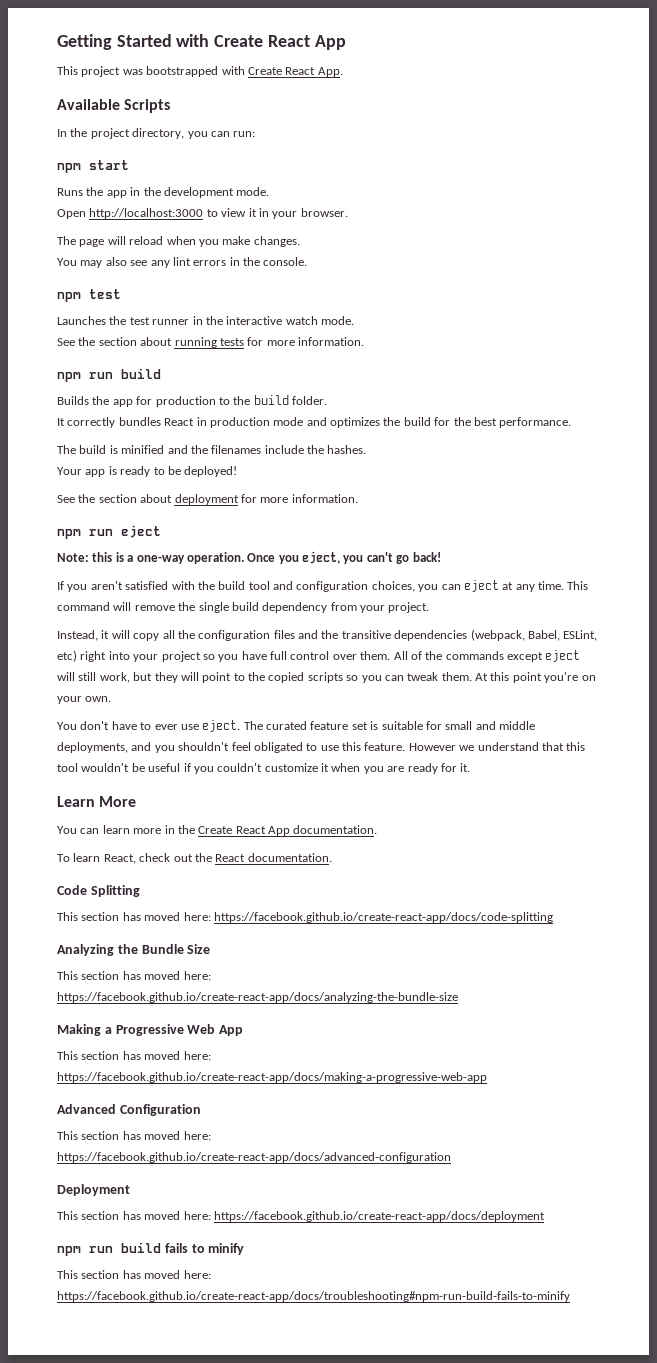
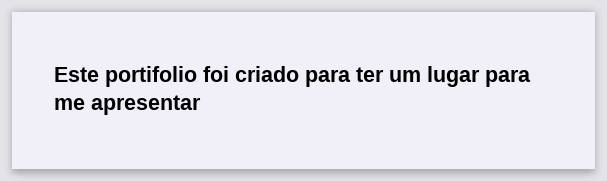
- Getting Started with Create React App
- This project was bootstrapped with Create React App.
- Available Scripts
- In the project directory, you can run:
- npm start
- Runs the app in the development mode.
- Open http://localhost:3000 to view it in your browser.
- The page will reload when you make changes.
- You may also see any lint errors in the console.
- npm test
- Launches the test runner in the interactive watch mode.
- See the section about running tests for more information.
- npm run build
- Builds the app for production to the build folder.
- It correctly bundles React in production mode and optimizes the build for the best performance.
- The build is minified and the filenames include the hashes.
- Your app is ready to be deployed!
- See the section about deployment for more information.
- npm run eject
- Note: this is a one-way operation. Once you eject, you can't go back!
- If you aren't satisfied with the build tool and configuration choices, you can eject at any time. This command will remove the single build dependency from your project.
- Instead, it will copy all the configuration files and the transitive dependencies (webpack, Babel, ESLint, etc) right into your project so you have full control over them. All of the commands except eject will still work, but they will point to the copied scripts so you can tweak them. At this point you're on your own.
- You don't have to ever use eject. The curated feature set is suitable for small and middle deployments, and you shouldn't feel obligated to use this feature. However we understand that this tool wouldn't be useful if you couldn't customize it when you are ready for it.
- Learn More
- You can learn more in the Create React App documentation.
- To learn React, check out the React documentation.
- Code Splitting
- This section has moved here: https://facebook.github.io/create-react-app/docs/code-splitting
- Analyzing the Bundle Size
- This section has moved here: https://facebook.github.io/create-react-app/docs/analyzing-the-bundle-size
- Making a Progressive Web App
- This section has moved here: https://facebook.github.io/create-react-app/docs/making-a-progressive-web-app
- Advanced Configuration
- This section has moved here: https://facebook.github.io/create-react-app/docs/advanced-configuration
- Deployment
- This section has moved here: https://facebook.github.io/create-react-app/docs/deployment
- npm run build fails to minify
- This section has moved here: https://facebook.github.io/create-react-app/docs/troubleshooting#npm-run-build-fails-to-minify
+ Este portifolio foi criado para ter um lugar para me apresentar

